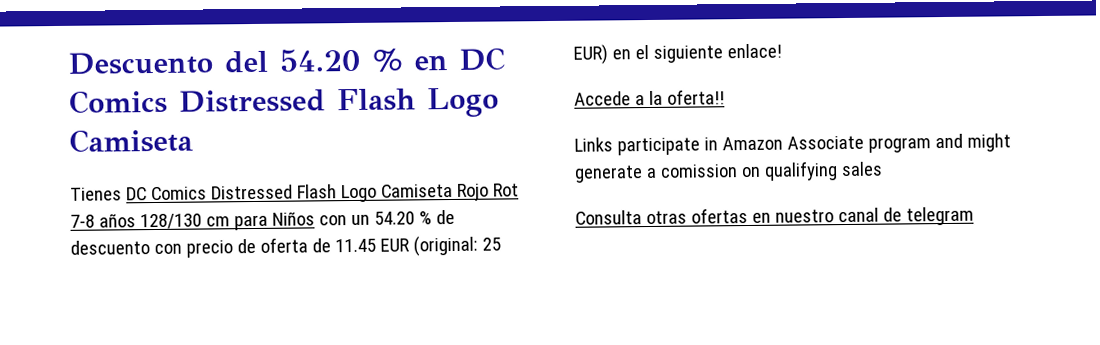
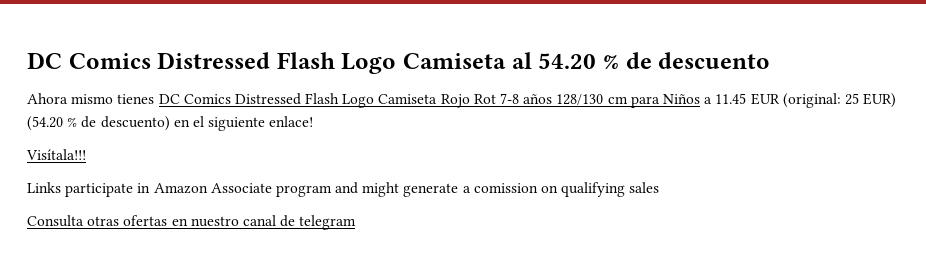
- Descuento del 54.20 % en DC Comics Distressed Flash Logo Camiseta
- Tienes DC Comics Distressed Flash Logo Camiseta Rojo Rot 7-8 años 128/130 cm para Niños con un 54.20 % de descuento con precio de oferta de 11.45 EUR (original: 25 EUR) en el siguiente enlace!
+ DC Comics Distressed Flash Logo Camiseta al 54.20 % de descuento
+ Ahora mismo tienes DC Comics Distressed Flash Logo Camiseta Rojo Rot 7-8 años 128/130 cm para Niños a 11.45 EUR (original: 25 EUR) (54.20 % de descuento) en el siguiente enlace!
- Accede a la oferta!!
+ Visítala!!!

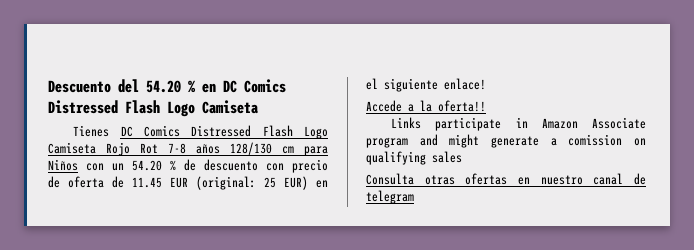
- DC Comics Distressed Flash Logo Camiseta al 54.20 % de descuento
- Ahora mismo tienes DC Comics Distressed Flash Logo Camiseta Rojo Rot 7-8 años 128/130 cm para Niños a 11.45 EUR (original: 25 EUR) (54.20 % de descuento) en el siguiente enlace!
+ Descuento del 54.20 % en DC Comics Distressed Flash Logo Camiseta
+ Tienes DC Comics Distressed Flash Logo Camiseta Rojo Rot 7-8 años 128/130 cm para Niños con un 54.20 % de descuento con precio de oferta de 11.45 EUR (original: 25 EUR) en el siguiente enlace!
- Visítala!!!
+ Accede a la oferta!!

